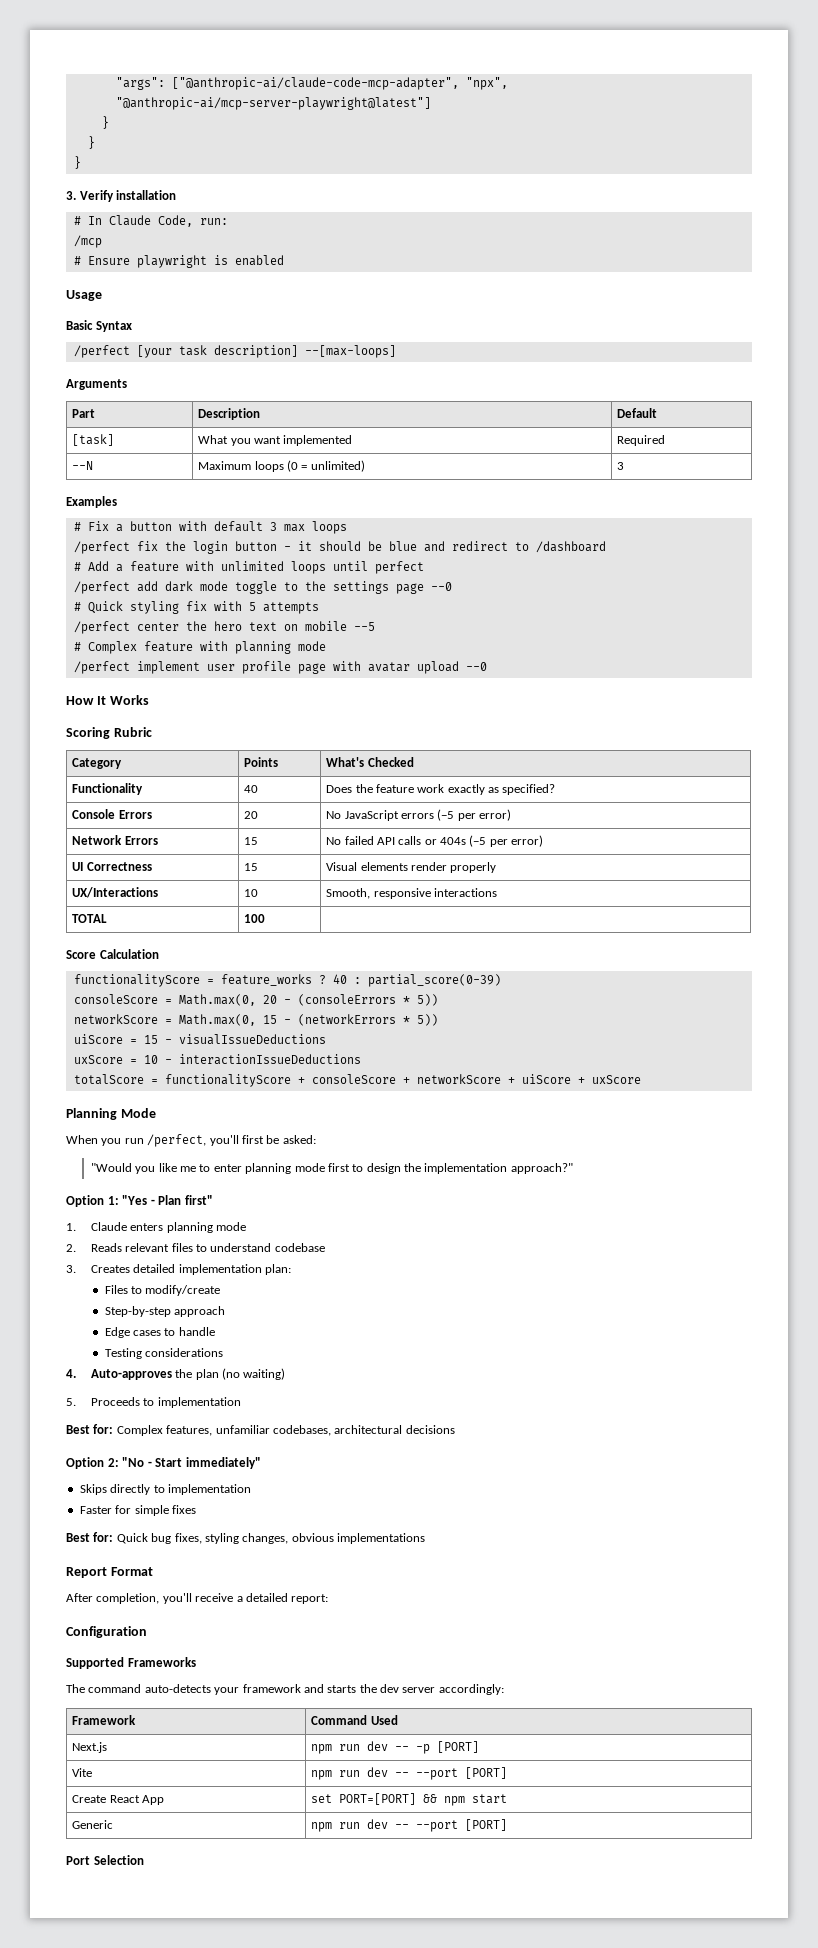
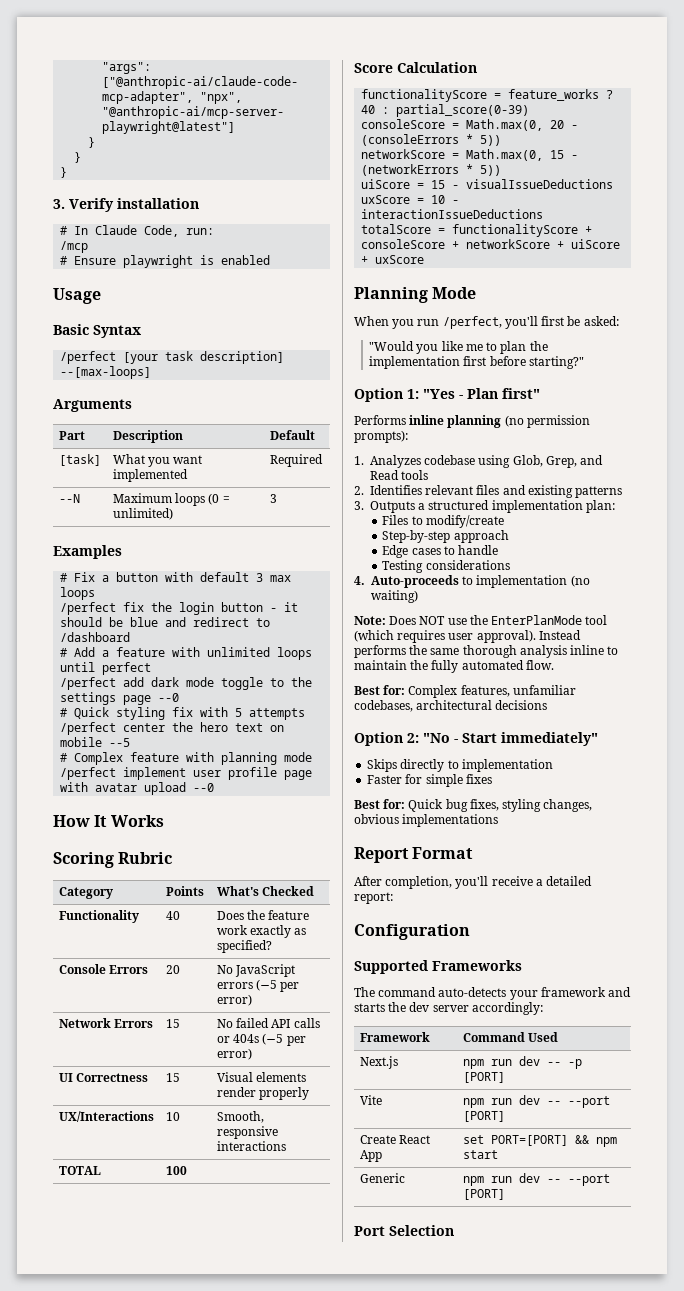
- "Would you like me to enter planning mode first to design the implementation approach?"
+ "Would you like me to plan the implementation first before starting?"
- 1. Claude enters planning mode
- 2. Reads relevant files to understand codebase
- 3. Creates detailed implementation plan:
+ Performs inline planning (no permission prompts):
+ 1. Analyzes codebase using Glob, Grep, and Read tools
+ 2. Identifies relevant files and existing patterns
+ 3. Outputs a structured implementation plan:
- 4. Auto-approves the plan (no waiting)
+ 4. Auto-proceeds to implementation (no waiting)
- 5. Proceeds to implementation
+ Note: Does NOT use the EnterPlanMode tool (which requires user approval). Instead performs the same thorough analysis inline to maintain the fully automated flow.

